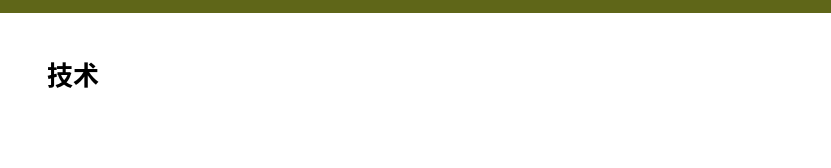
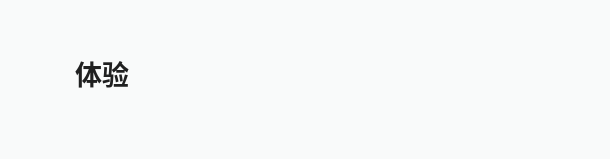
- 技术
+ 体验

